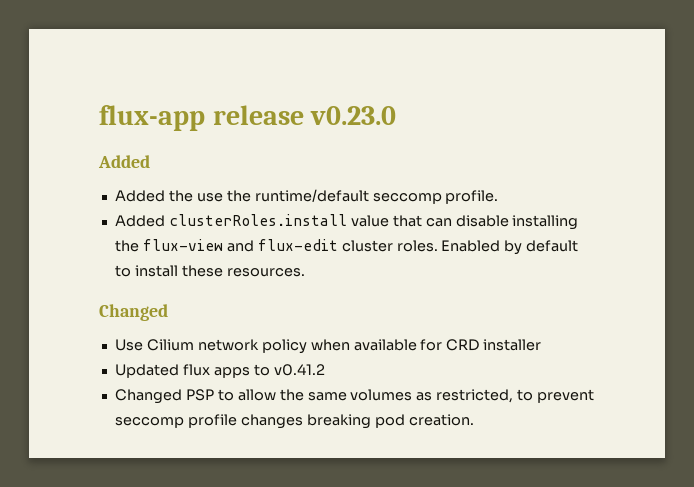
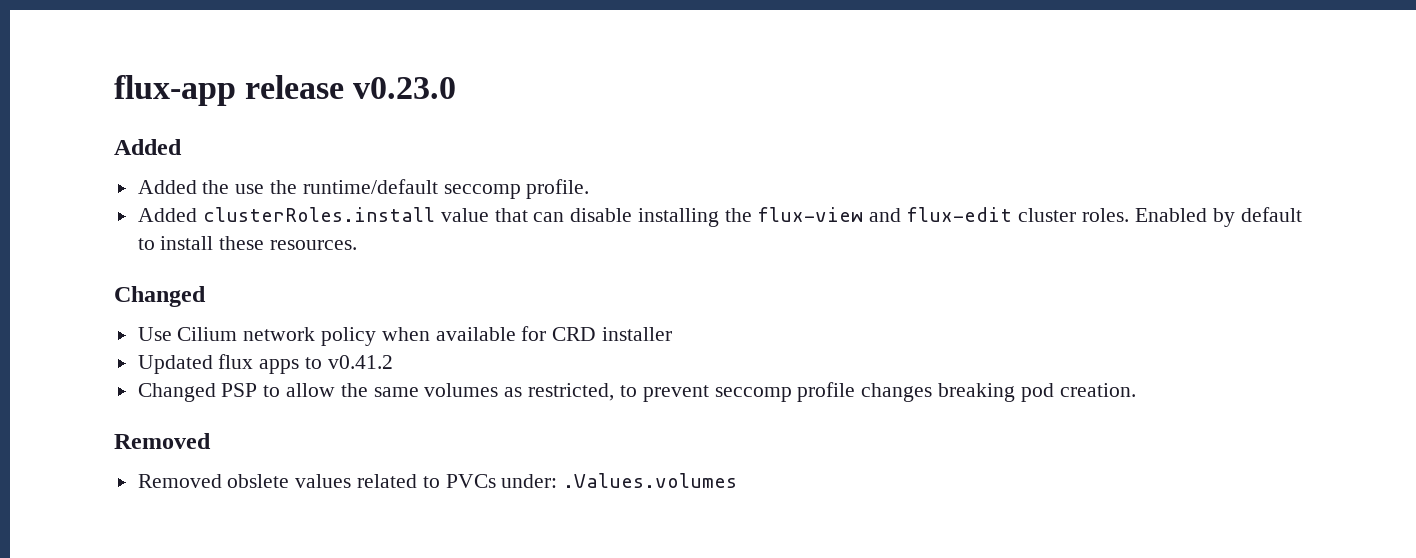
  Changed PSP to allow the same volumes as restricted, to prevent seccomp profile changes breaking pod creation.
+ Removed
+ Removed obslete values related to PVCs under: .Values.volumes

